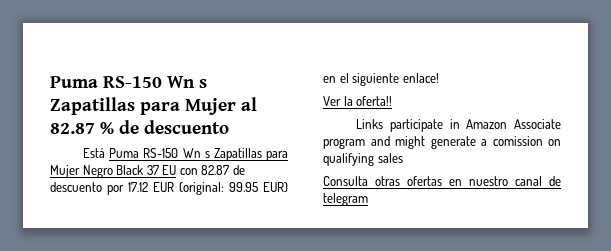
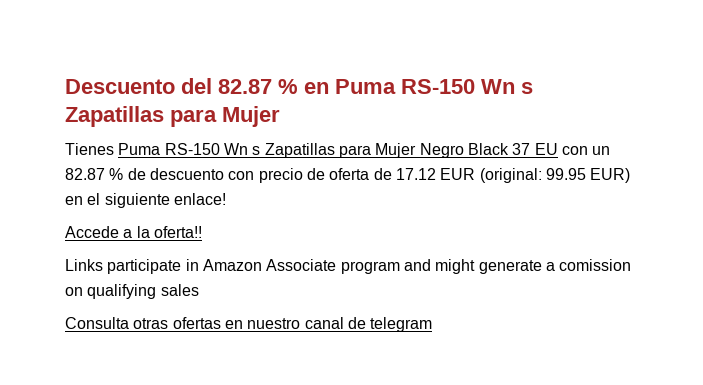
- Puma RS-150 Wn s Zapatillas para Mujer al 82.87 % de descuento
- Está Puma RS-150 Wn s Zapatillas para Mujer Negro Black 37 EU con 82.87 de descuento por 17.12 EUR (original: 99.95 EUR) en el siguiente enlace!
+ Descuento del 82.87 % en Puma RS-150 Wn s Zapatillas para Mujer
+ Tienes Puma RS-150 Wn s Zapatillas para Mujer Negro Black 37 EU con un 82.87 % de descuento con precio de oferta de 17.12 EUR (original: 99.95 EUR) en el siguiente enlace!
- Ver la oferta!!
+ Accede a la oferta!!

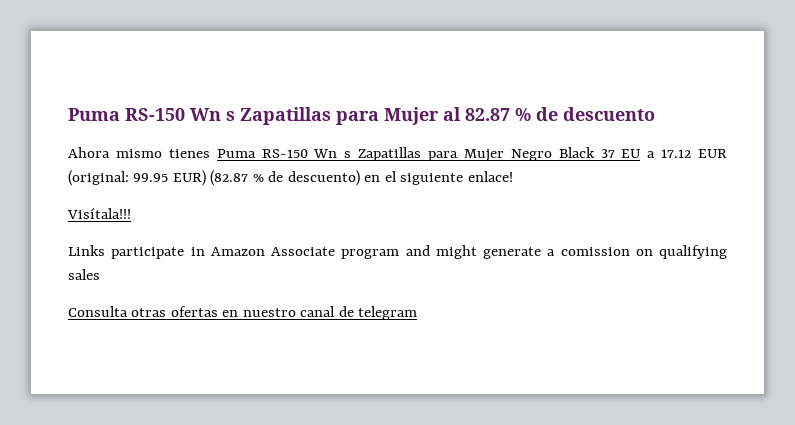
- Descuento del 82.87 % en Puma RS-150 Wn s Zapatillas para Mujer
- Tienes Puma RS-150 Wn s Zapatillas para Mujer Negro Black 37 EU con un 82.87 % de descuento con precio de oferta de 17.12 EUR (original: 99.95 EUR) en el siguiente enlace!
+ Puma RS-150 Wn s Zapatillas para Mujer al 82.87 % de descuento
+ Ahora mismo tienes Puma RS-150 Wn s Zapatillas para Mujer Negro Black 37 EU a 17.12 EUR (original: 99.95 EUR) (82.87 % de descuento) en el siguiente enlace!
- Accede a la oferta!!
+ Visítala!!!

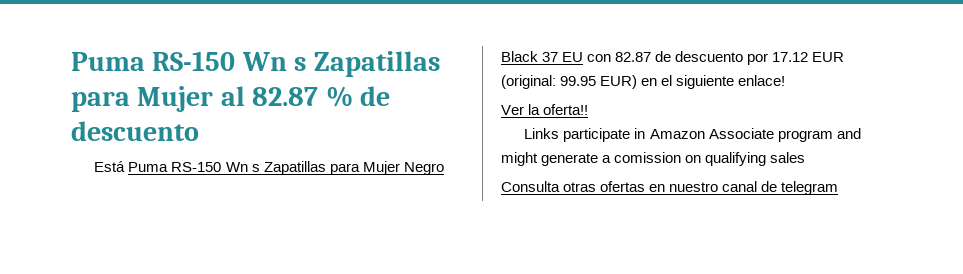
- Ahora mismo tienes Puma RS-150 Wn s Zapatillas para Mujer Negro Black 37 EU a 17.12 EUR (original: 99.95 EUR) (82.87 % de descuento) en el siguiente enlace!
+ Está Puma RS-150 Wn s Zapatillas para Mujer Negro Black 37 EU con 82.87 de descuento por 17.12 EUR (original: 99.95 EUR) en el siguiente enlace!
- Visítala!!!
+ Ver la oferta!!

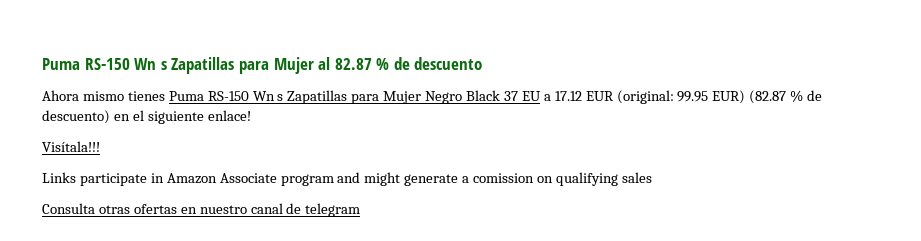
- Está Puma RS-150 Wn s Zapatillas para Mujer Negro Black 37 EU con 82.87 de descuento por 17.12 EUR (original: 99.95 EUR) en el siguiente enlace!
+ Ahora mismo tienes Puma RS-150 Wn s Zapatillas para Mujer Negro Black 37 EU a 17.12 EUR (original: 99.95 EUR) (82.87 % de descuento) en el siguiente enlace!
- Ver la oferta!!
+ Visítala!!!

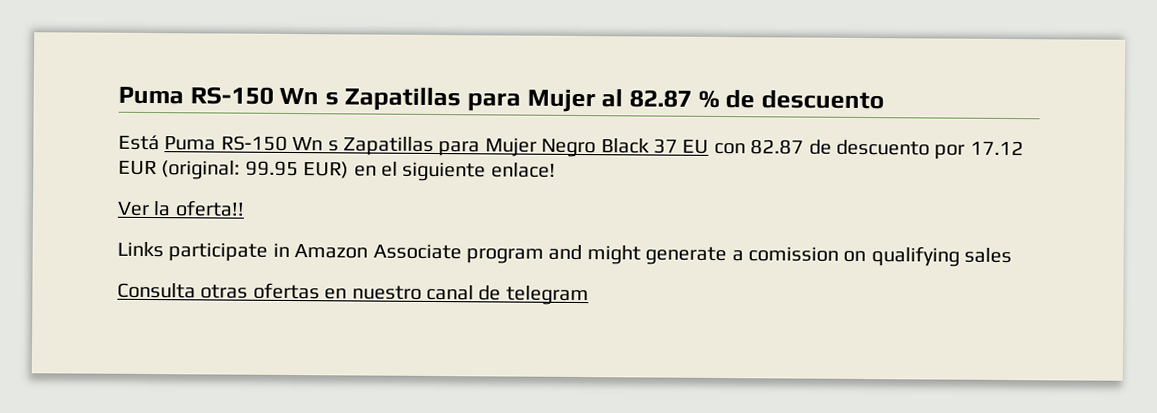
- Ahora mismo tienes Puma RS-150 Wn s Zapatillas para Mujer Negro Black 37 EU a 17.12 EUR (original: 99.95 EUR) (82.87 % de descuento) en el siguiente enlace!
+ Está Puma RS-150 Wn s Zapatillas para Mujer Negro Black 37 EU con 82.87 de descuento por 17.12 EUR (original: 99.95 EUR) en el siguiente enlace!
- Visítala!!!
+ Ver la oferta!!

